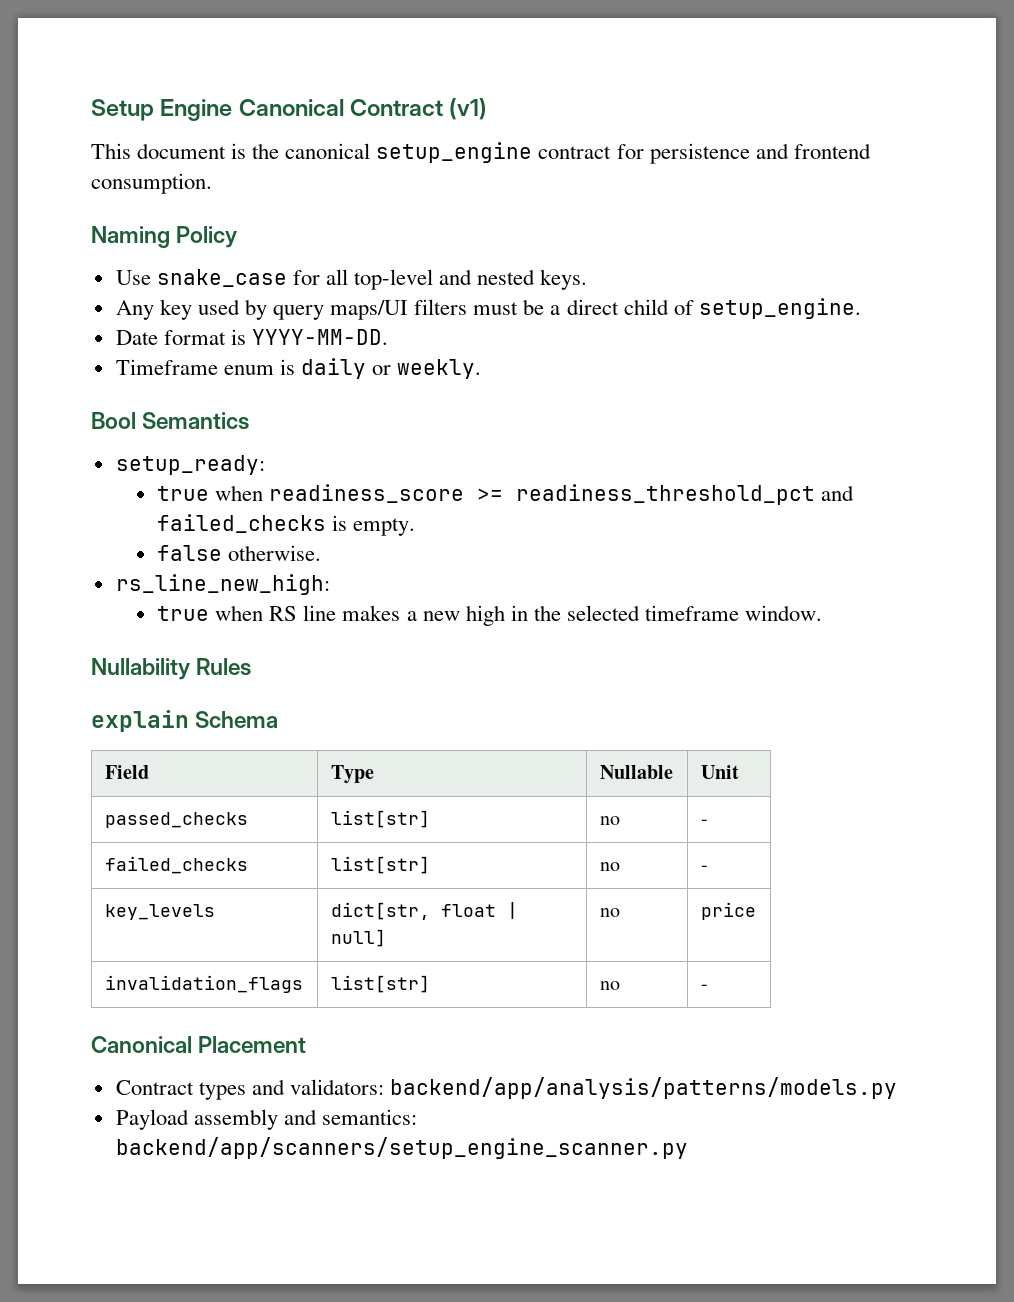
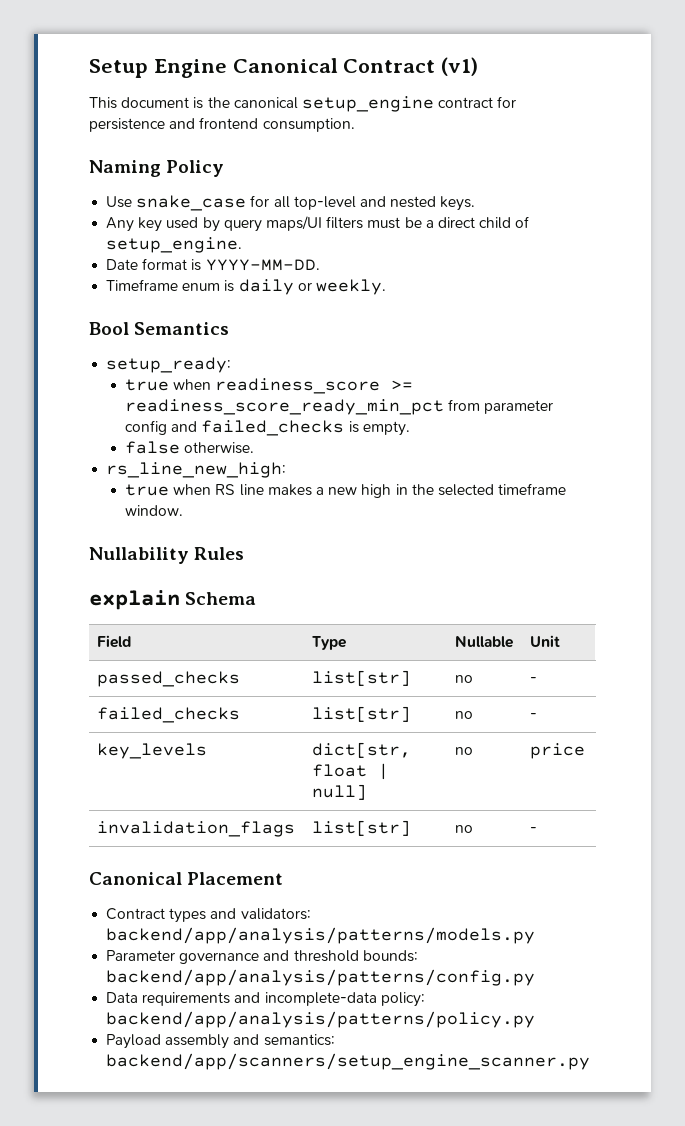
- true when readiness_score >= readiness_threshold_pct and failed_checks is empty.
+ true when readiness_score >= readiness_score_ready_min_pct from parameter config and failed_checks is empty.
+ Parameter governance and threshold bounds: backend/app/analysis/patterns/config.py
+ Data requirements and incomplete-data policy: backend/app/analysis/patterns/policy.py

